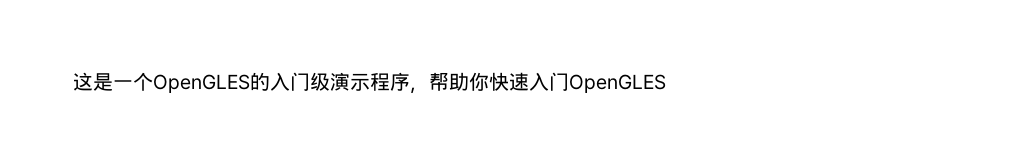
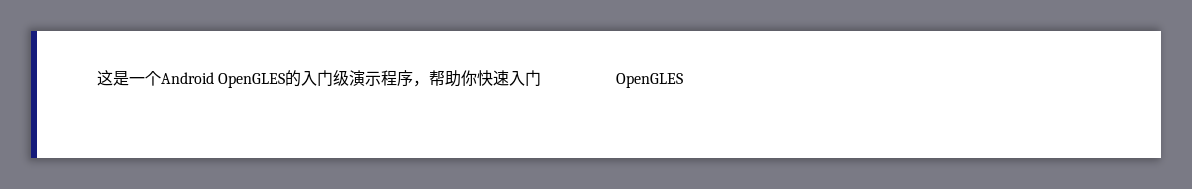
- 这是一个OpenGLES的入门级演示程序，帮助你快速入门OpenGLES
+ 这是一个Android OpenGLES的入门级演示程序，帮助你快速入门OpenGLES

